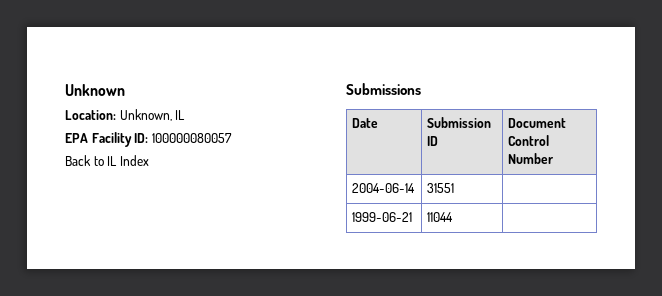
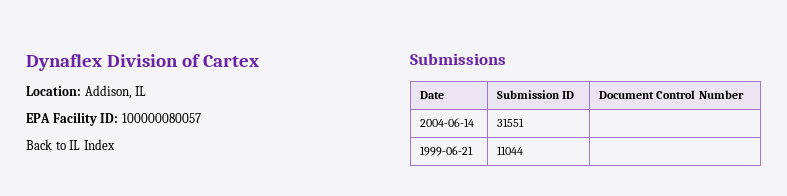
- Unknown
+ Dynaflex Division of Cartex
- Location: Unknown, IL
+ Location: Addison, IL

